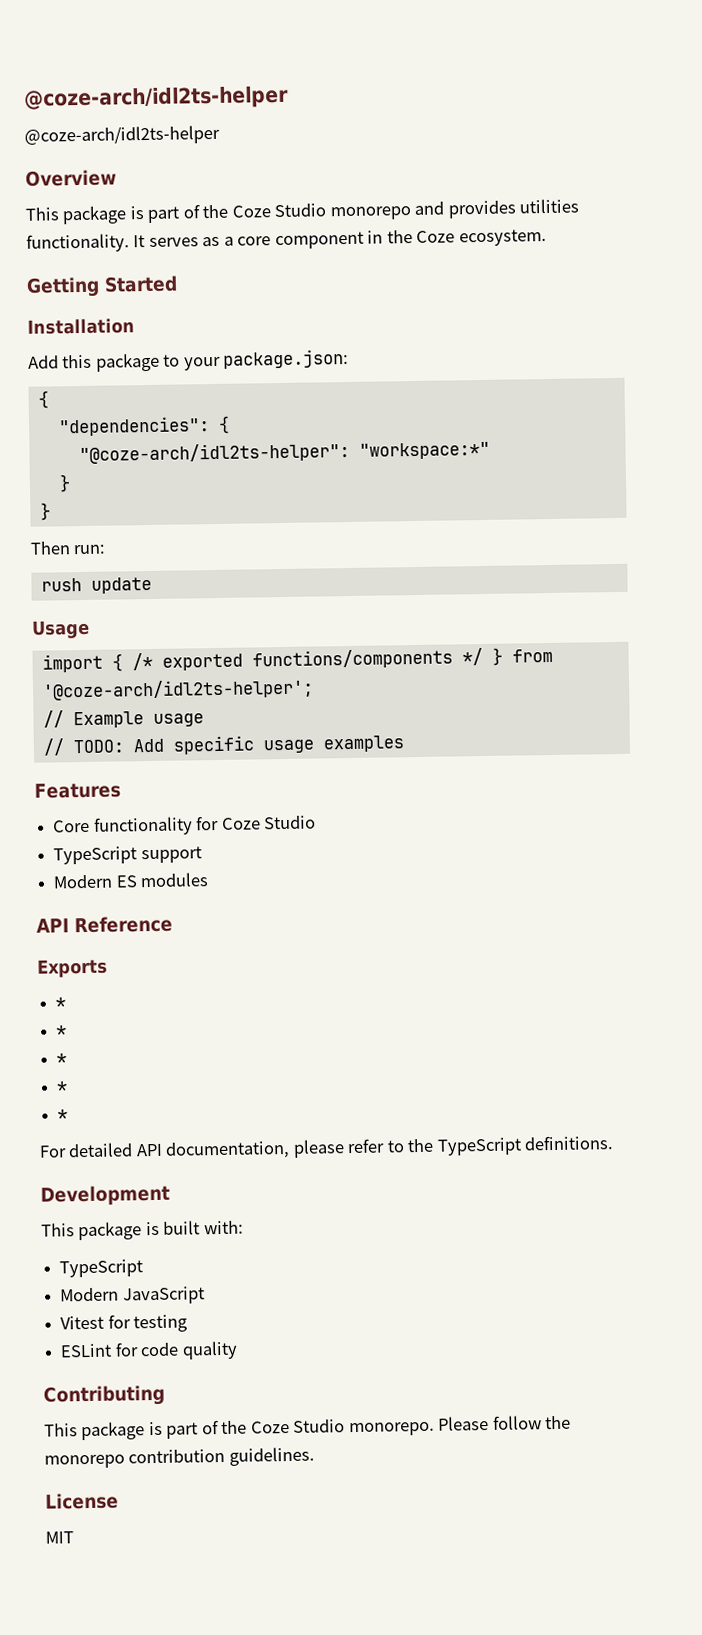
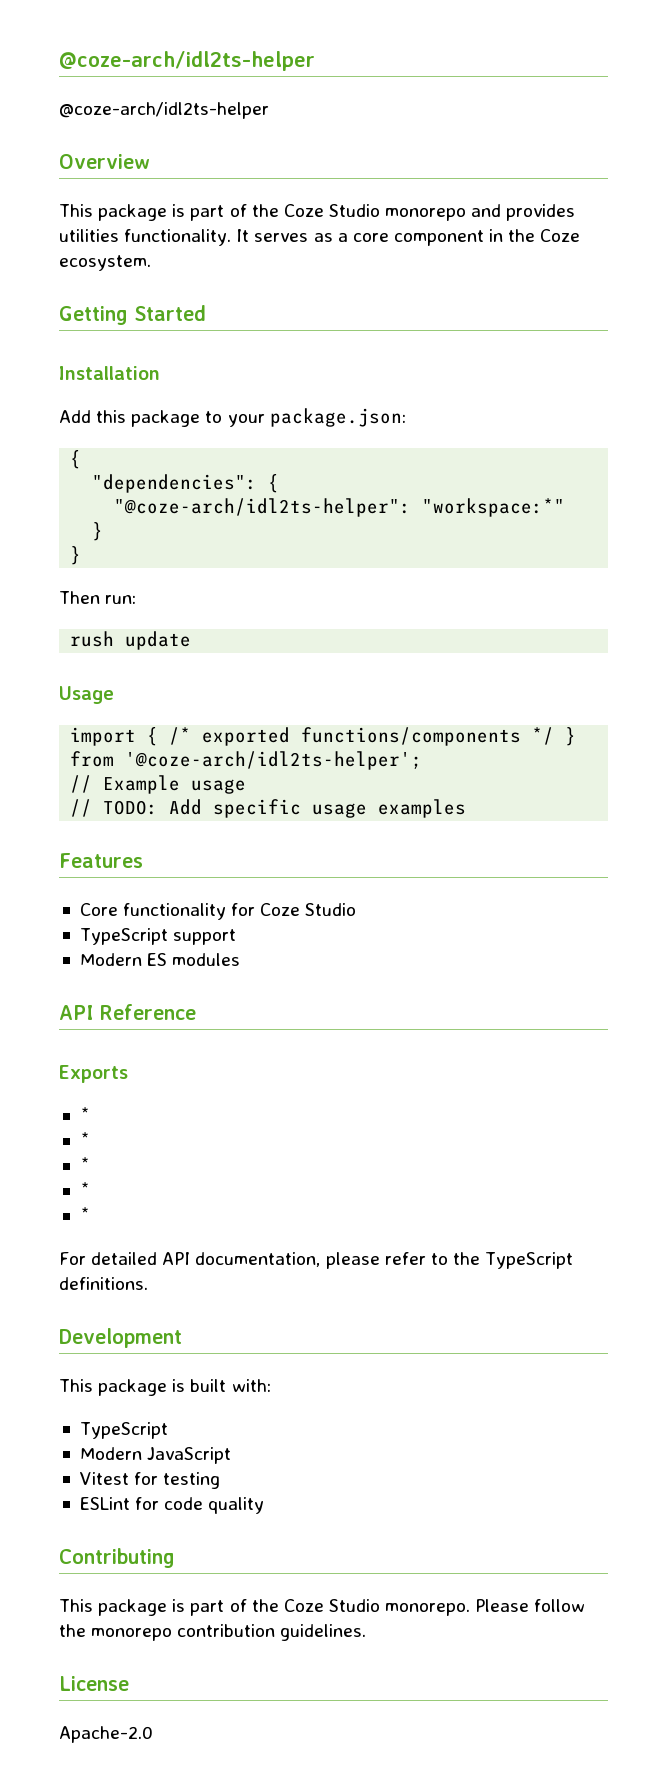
- MIT
+ Apache-2.0

